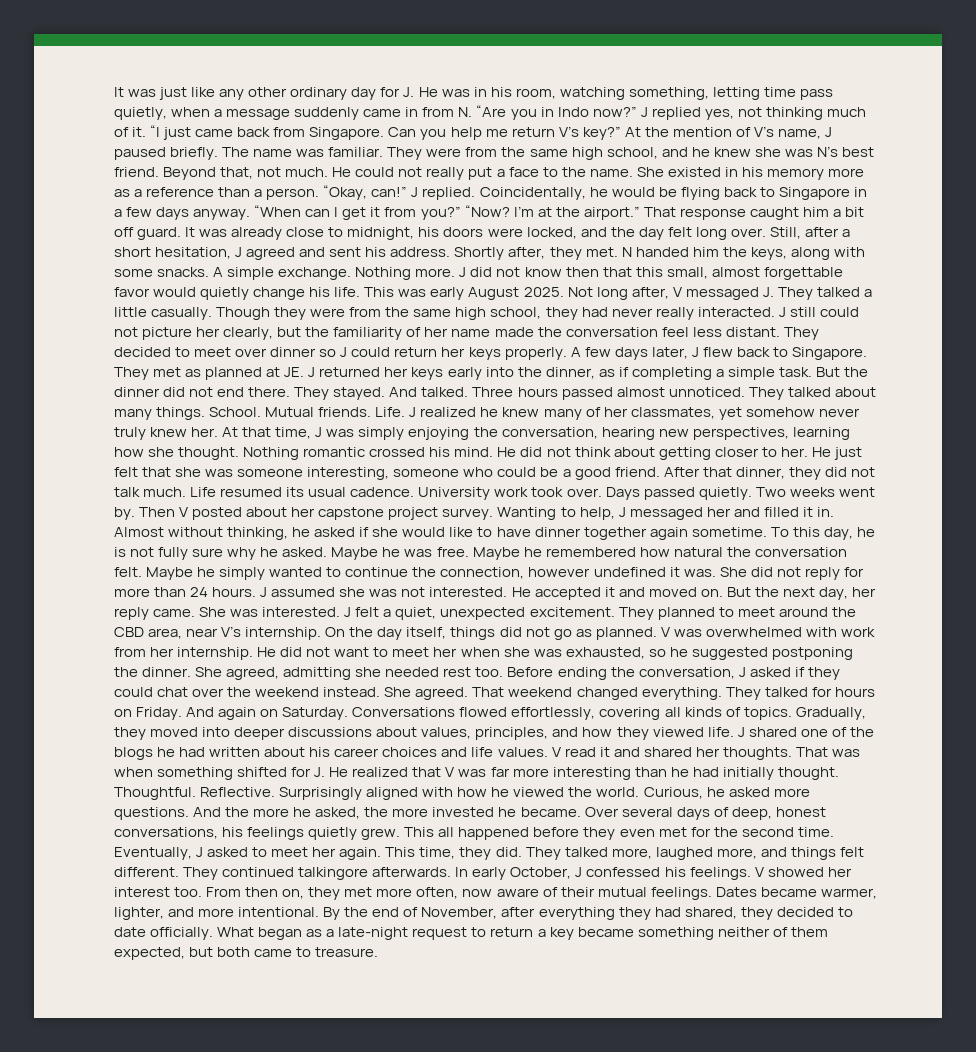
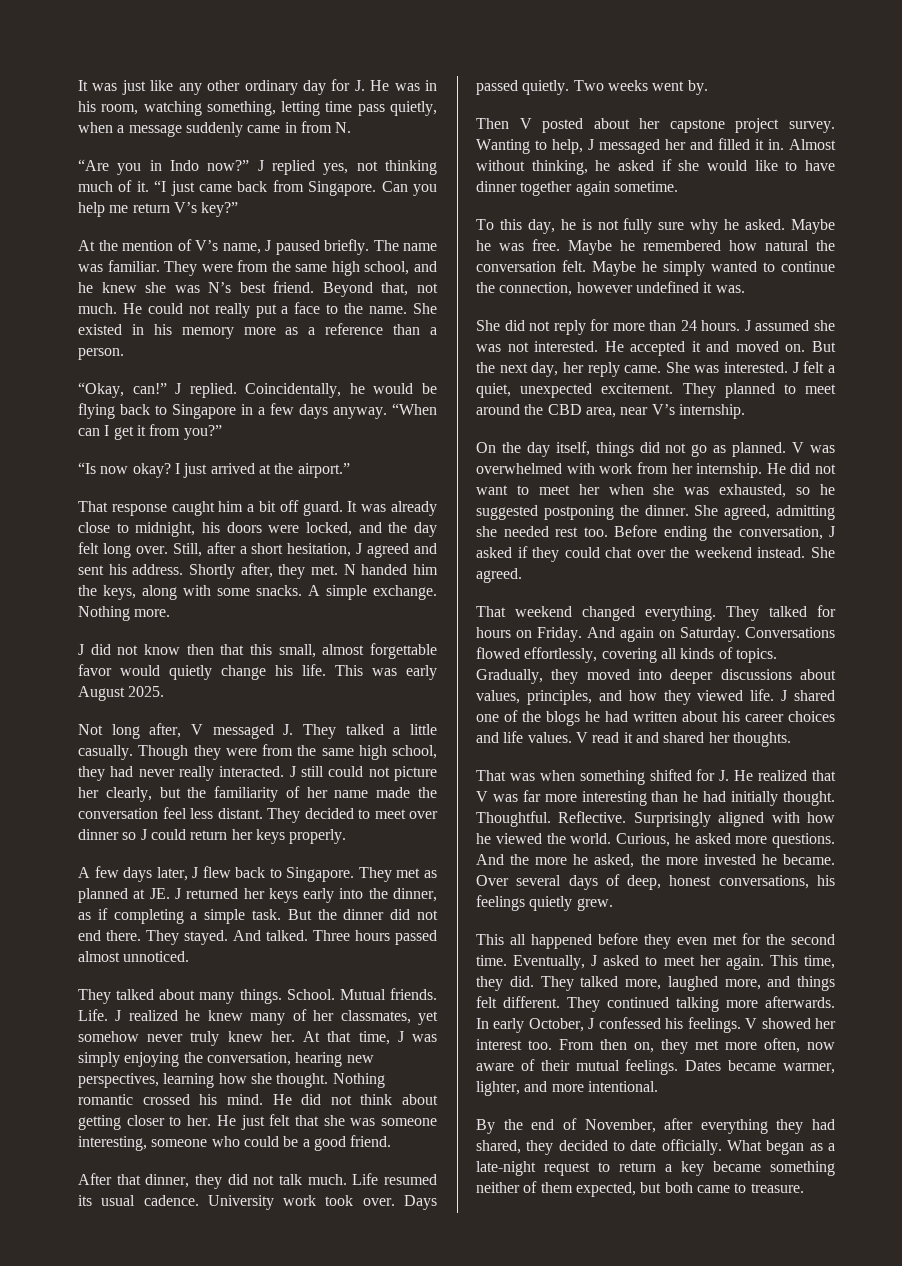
- It was just like any other ordinary day for J. He was in his room, watching something, letting time pass quietly, when a message suddenly came in from N. “Are you in Indo now?”
+ It was just like any other ordinary day for J. He was in his room, watching something, letting time pass quietly, when a message suddenly came in from N.
+ “Are you in Indo now?”
- Can you help me return V’s key?” At the mention of V’s name, J paused briefly.
+ Can you help me return V’s key?”
+ At the mention of V’s name, J paused briefly.
- She existed in his memory more as a reference than a person. “Okay, can!”
+ She existed in his memory more as a reference than a person.
+ “Okay, can!”
- “When can I get it from you?” “Now? I’m at the airport.” That response caught him a bit off guard.
+ “When can I get it from you?”
+ “Is now okay? I just arrived at the airport.”
+ That response caught him a bit off guard.
- Nothing more. J did not know then that this small, almost forgettable favor would quietly change his life.
+ Nothing more.
+ J did not know then that this small, almost forgettable favor would quietly change his life.
- This was early August 2025. Not long after, V messaged J. They talked a little casually.
+ This was early August 2025.
+ Not long after, V messaged J. They talked a little casually.
- They decided to meet over dinner so J could return her keys properly. A few days later, J flew back to Singapore.
+ They decided to meet over dinner so J could return her keys properly.
+ A few days later, J flew back to Singapore.
- Three hours passed almost unnoticed. They talked about many things.
+ Three hours passed almost unnoticed.
+ They talked about many things.
- He just felt that she was someone interesting, someone who could be a good friend. After that dinner, they did not talk much.
+ He just felt that she was someone interesting, someone who could be a good friend.
+ After that dinner, they did not talk much.
- Two weeks went by. Then V posted about her capstone project survey.
+ Two weeks went by.
+ Then V posted about her capstone project survey.
- Almost without thinking, he asked if she would like to have dinner together again sometime. To this day, he is not fully sure why he asked.
+ Almost without thinking, he asked if she would like to have dinner together again sometime.
+ To this day, he is not fully sure why he asked.
- Maybe he simply wanted to continue the connection, however undefined it was. She did not reply for more than 24 hours.
+ Maybe he simply wanted to continue the connection, however undefined it was.
+ She did not reply for more than 24 hours.
- They planned to meet around the CBD area, near V’s internship. On the day itself, things did not go as planned.
+ They planned to meet around the CBD area, near V’s internship.
+ On the day itself, things did not go as planned.
- She agreed. That weekend changed everything.
+ She agreed.
+ That weekend changed everything.
- V read it and shared her thoughts. That was when something shifted for J. He realized that V was far more interesting than he had initially thought.
+ V read it and shared her thoughts.
+ That was when something shifted for J. He realized that V was far more interesting than he had initially thought.
- Over several days of deep, honest conversations, his feelings quietly grew. This all happened before they even met for the second time.
+ Over several days of deep, honest conversations, his feelings quietly grew.
+ This all happened before they even met for the second time.
- They continued talkingore afterwards.
+ They continued talking more afterwards.
- Dates became warmer, lighter, and more intentional. By the end of November, after everything they had shared, they decided to date officially.
+ Dates became warmer, lighter, and more intentional.
+ By the end of November, after everything they had shared, they decided to date officially.

